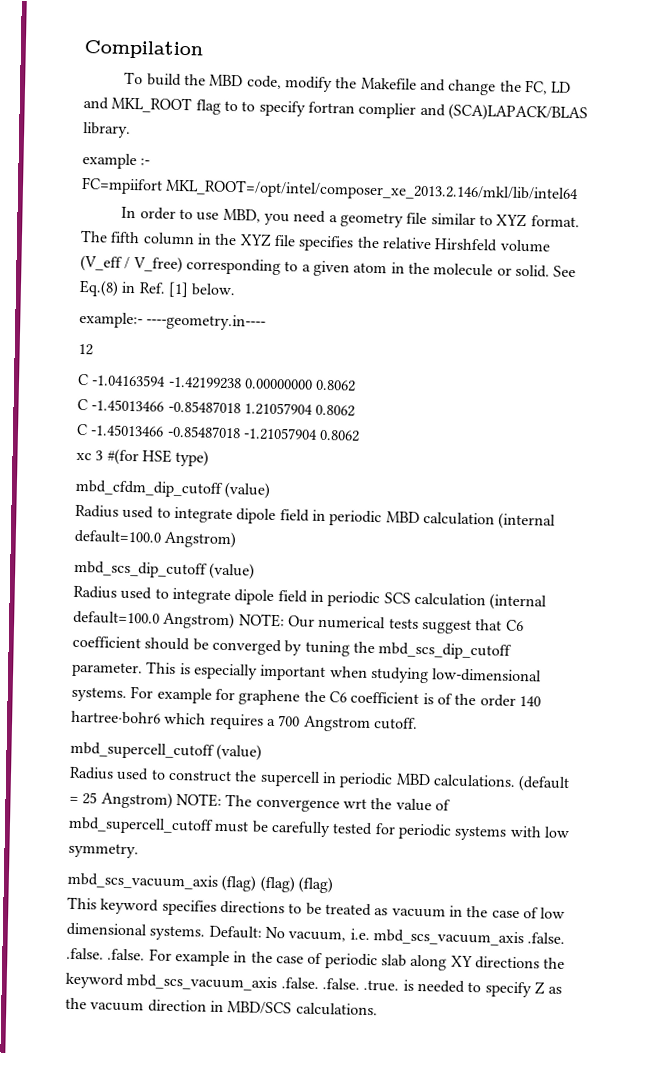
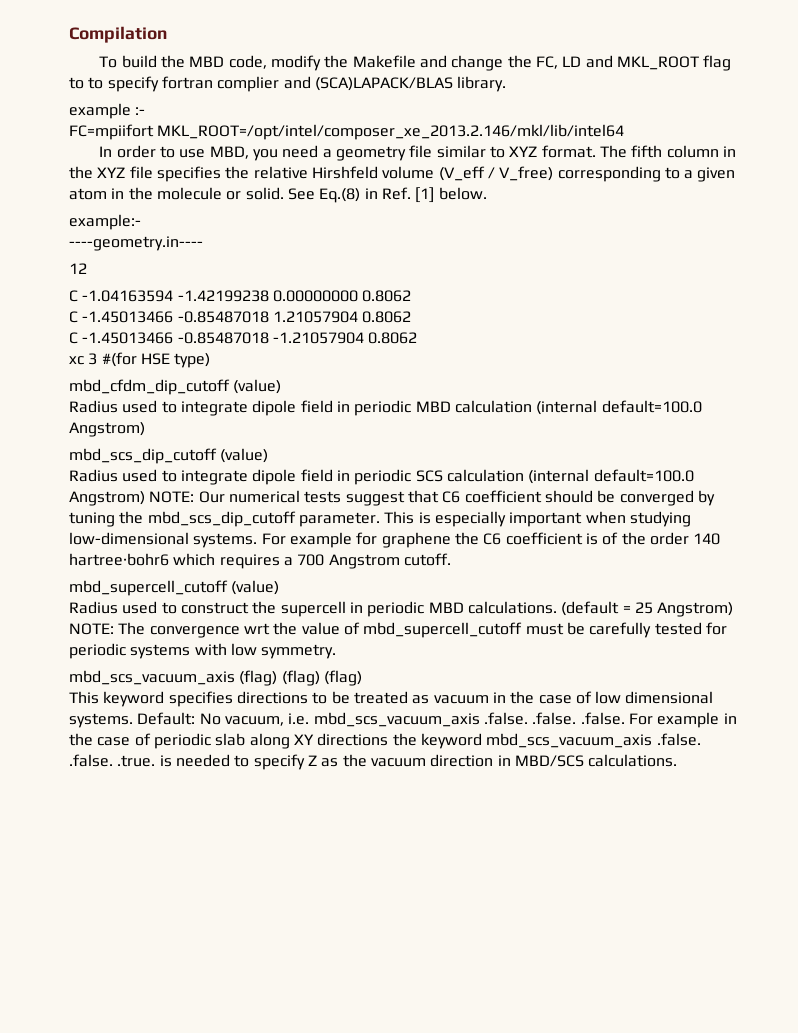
- example:- ----geometry.in----
+ example:-
+ ----geometry.in----

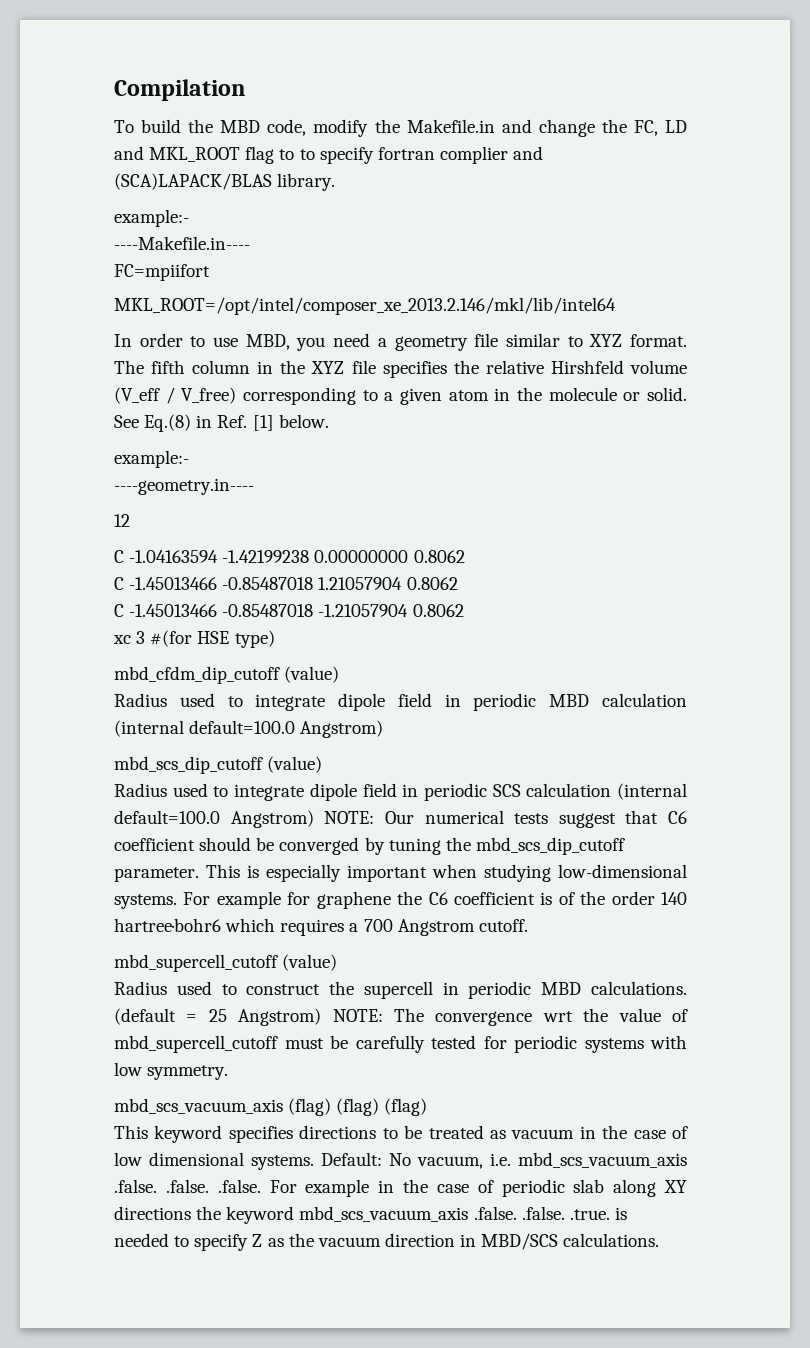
- To build the MBD code, modify the Makefile and change the FC, LD and MKL_ROOT flag to to specify fortran complier and (SCA)LAPACK/BLAS library.
- example :-
+ To build the MBD code, modify the Makefile.in and change the FC, LD and MKL_ROOT flag to to specify fortran complier and (SCA)LAPACK/BLAS library.
+ example:-
+ ----Makefile.in----
- FC=mpiifort MKL_ROOT=/opt/intel/composer_xe_2013.2.146/mkl/lib/intel64
+ FC=mpiifort
+ MKL_ROOT=/opt/intel/composer_xe_2013.2.146/mkl/lib/intel64

